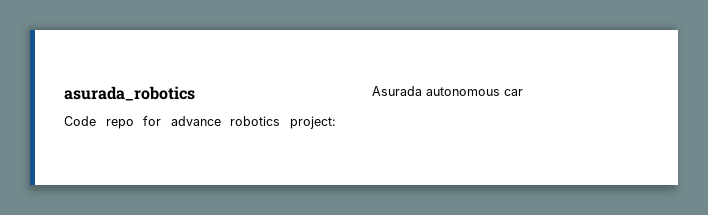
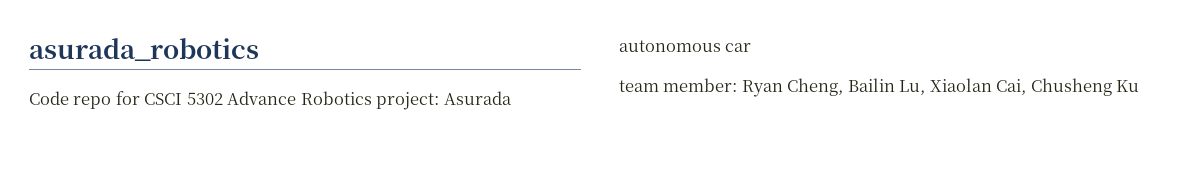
- Code repo for advance robotics project: Asurada autonomous car
+ Code repo for CSCI 5302 Advance Robotics project: Asurada autonomous car
+ team member: Ryan Cheng, Bailin Lu, Xiaolan Cai, Chusheng Ku

